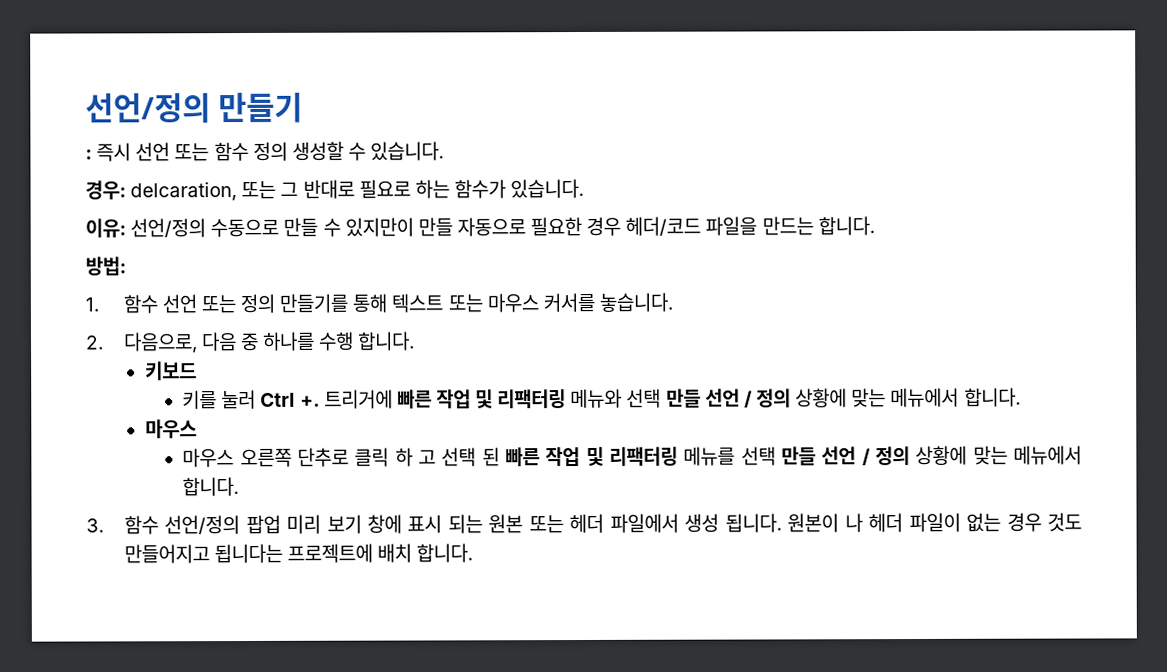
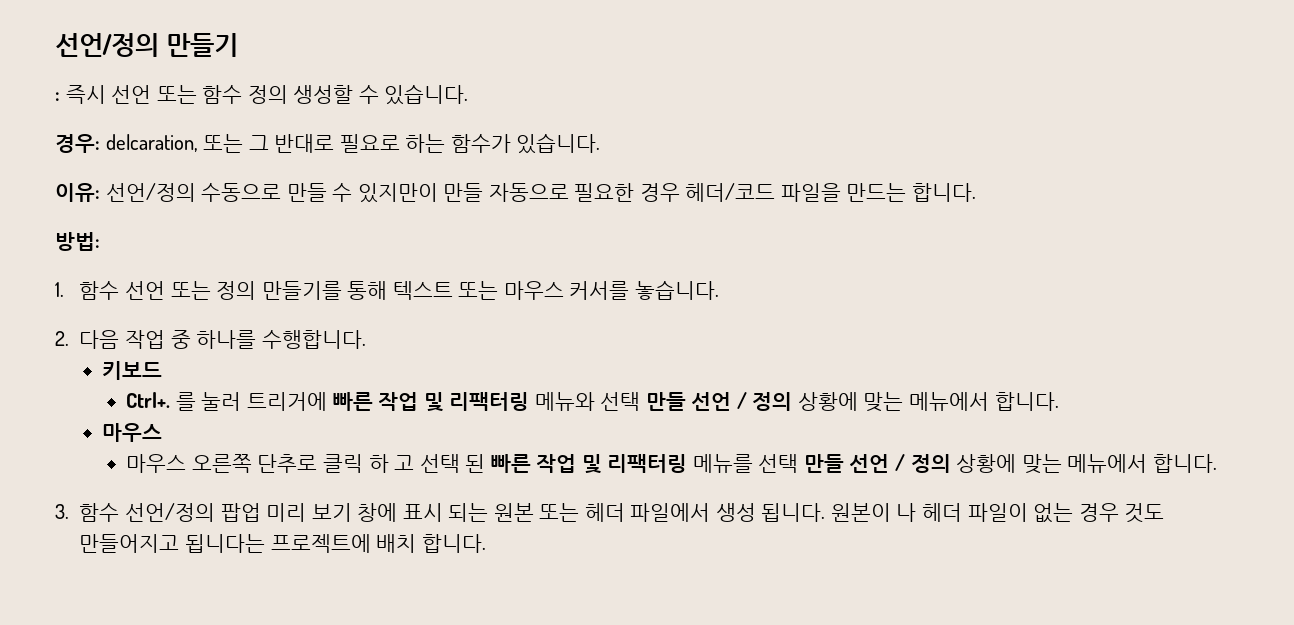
- 2. 다음으로, 다음 중 하나를 수행 합니다.
+ 2. 다음 작업 중 하나를 수행합니다.
  키보드
- 키를 눌러 Ctrl +. 트리거에 빠른 작업 및 리팩터링 메뉴와 선택 만들 선언 / 정의 상황에 맞는 메뉴에서 합니다.
+ Ctrl+. 를 눌러 트리거에 빠른 작업 및 리팩터링 메뉴와 선택 만들 선언 / 정의 상황에 맞는 메뉴에서 합니다.

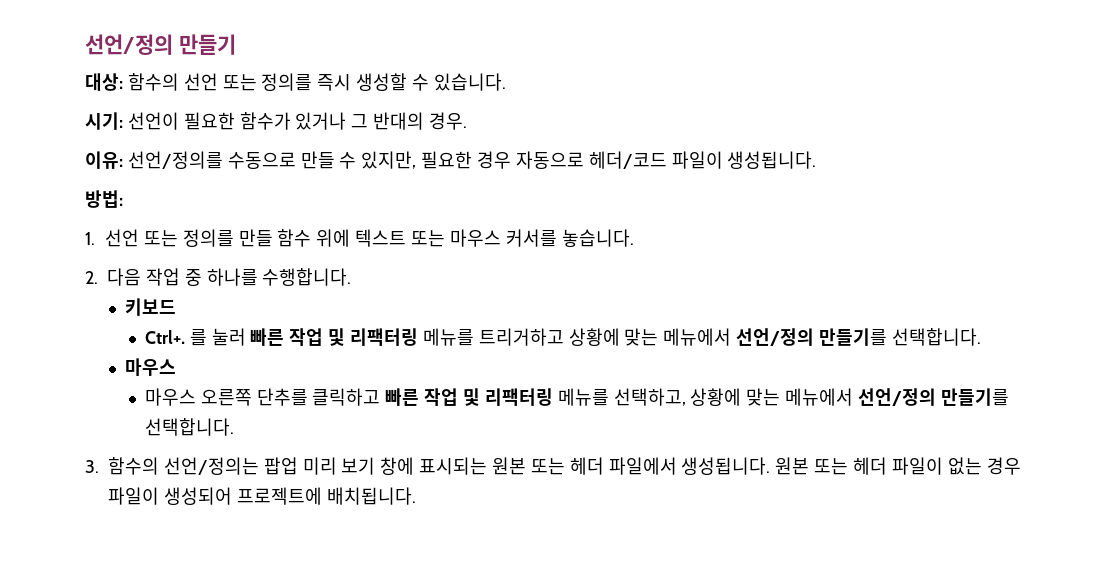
- : 즉시 선언 또는 함수 정의 생성할 수 있습니다.
- 경우: delcaration, 또는 그 반대로 필요로 하는 함수가 있습니다.
+ 대상: 함수의 선언 또는 정의를 즉시 생성할 수 있습니다.
+ 시기: 선언이 필요한 함수가 있거나 그 반대의 경우.
- 이유: 선언/정의 수동으로 만들 수 있지만이 만들 자동으로 필요한 경우 헤더/코드 파일을 만드는 합니다.
+ 이유: 선언/정의를 수동으로 만들 수 있지만, 필요한 경우 자동으로 헤더/코드 파일이 생성됩니다.
- 1. 함수 선언 또는 정의 만들기를 통해 텍스트 또는 마우스 커서를 놓습니다.
+ 1. 선언 또는 정의를 만들 함수 위에 텍스트 또는 마우스 커서를 놓습니다.
- 를 눌러 트리거에 빠른 작업 및 리팩터링 메뉴와 선택 만들 선언 / 정의 상황에 맞는 메뉴에서 합니다.
+ 를 눌러 빠른 작업 및 리팩터링 메뉴를 트리거하고 상황에 맞는 메뉴에서 선언/정의 만들기를 선택합니다.
  마우스
- 마우스 오른쪽 단추로 클릭 하 고 선택 된 빠른 작업 및 리팩터링 메뉴를 선택 만들 선언 / 정의 상황에 맞는 메뉴에서 합니다.
+ 마우스 오른쪽 단추를 클릭하고 빠른 작업 및 리팩터링 메뉴를 선택하고, 상황에 맞는 메뉴에서 선언/정의 만들기를 선택합니다.
- 3. 함수 선언/정의 팝업 미리 보기 창에 표시 되는 원본 또는 헤더 파일에서 생성 됩니다. 원본이 나 헤더 파일이 없는 경우 것도 만들어지고 됩니다는 프로젝트에 배치 합니다.
+ 3. 함수의 선언/정의는 팝업 미리 보기 창에 표시되는 원본 또는 헤더 파일에서 생성됩니다. 원본 또는 헤더 파일이 없는 경우 파일이 생성되어 프로젝트에 배치됩니다.

